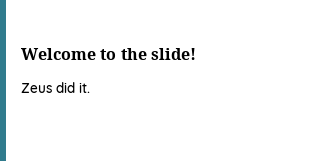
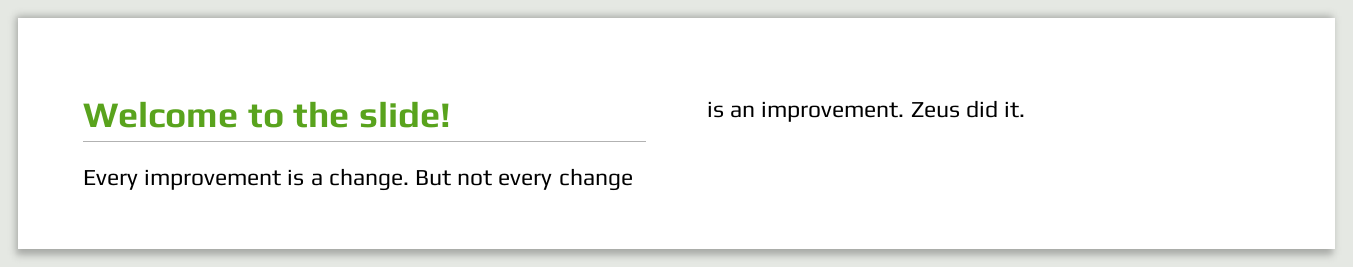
+ Every improvement is a change. But not every change is an improvement.

